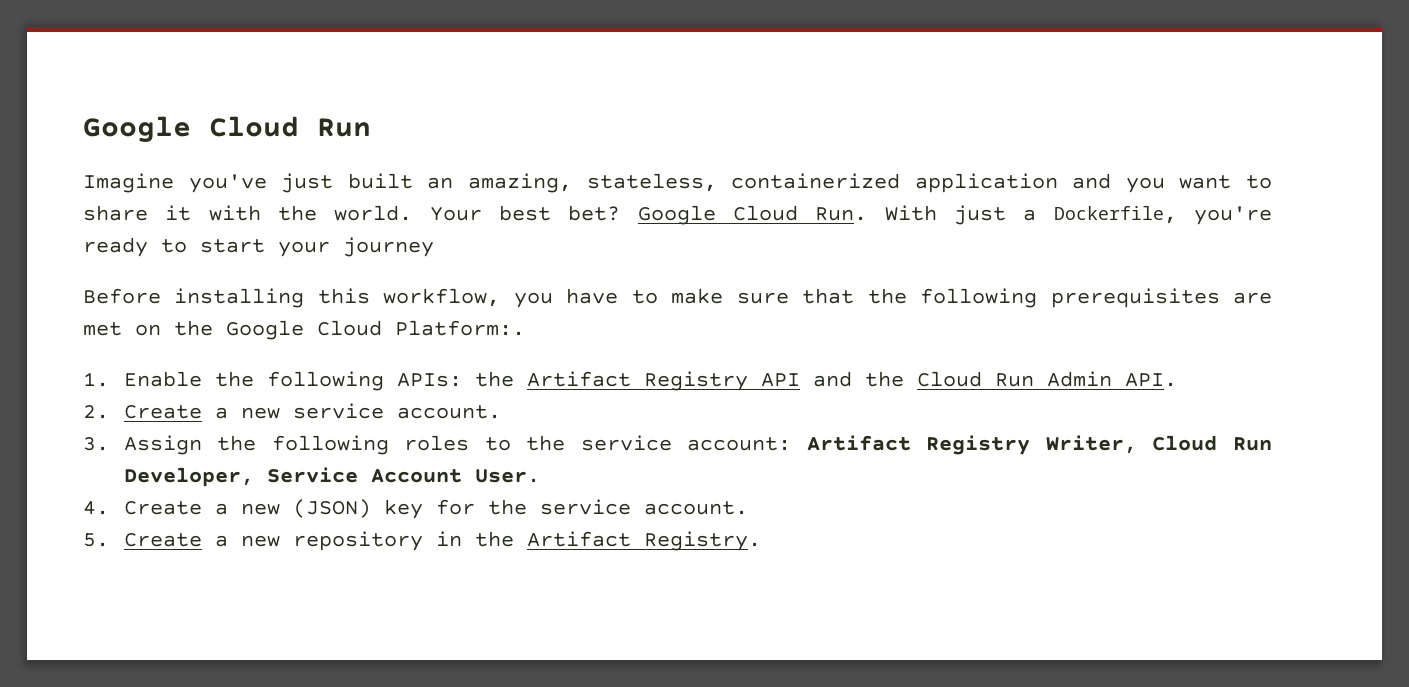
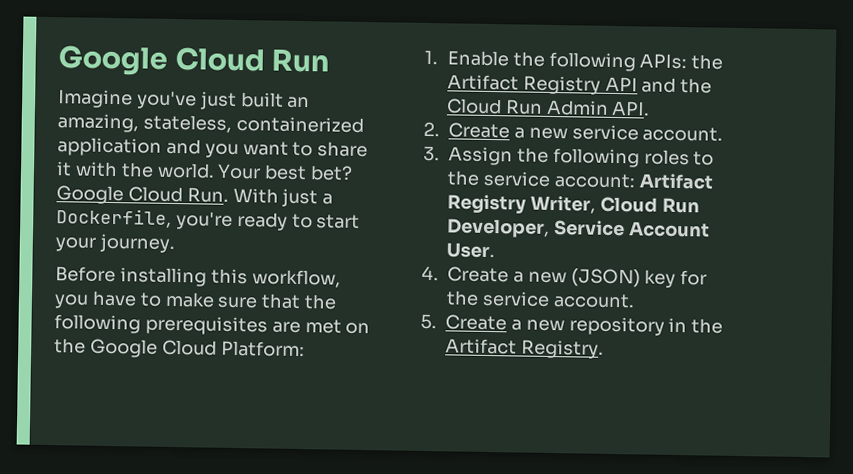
- Google Cloud Run. With just a Dockerfile, you're ready to start your journey
+ Google Cloud Run. With just a Dockerfile, you're ready to start your journey.
- Before installing this workflow, you have to make sure that the following prerequisites are met on the Google Cloud Platform:.
+ Before installing this workflow, you have to make sure that the following prerequisites are met on the Google Cloud Platform:

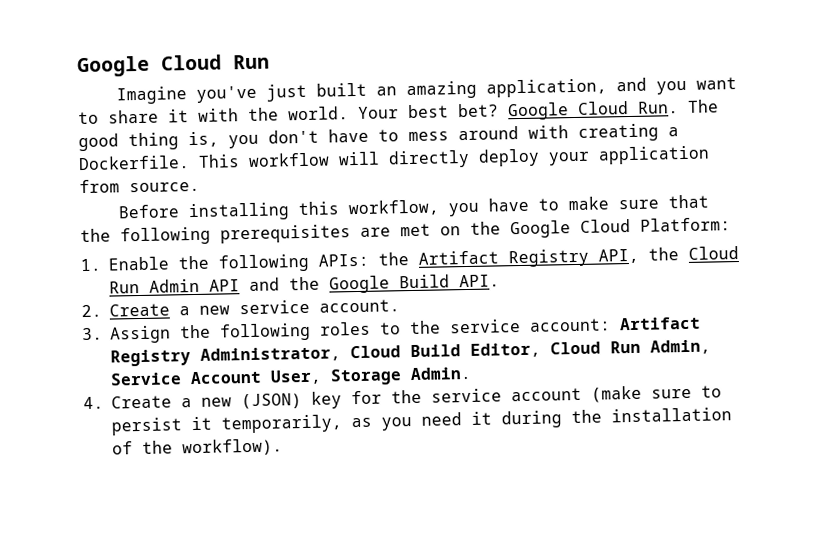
- Imagine you've just built an amazing, stateless, containerized application and you want to share it with the world.
+ Imagine you've just built an amazing application, and you want to share it with the world.
- Google Cloud Run. With just a Dockerfile, you're ready to start your journey.
+ Google Cloud Run. The good thing is, you don't have to mess around with creating a Dockerfile. This workflow will directly deploy your application from source.
- 1. Enable the following APIs: the Artifact Registry API and the Cloud Run Admin API.
+ 1. Enable the following APIs: the Artifact Registry API, the Cloud Run Admin API and the Google Build API.
- 3. Assign the following roles to the service account: Artifact Registry Writer, Cloud Run Developer, Service Account User.
+ 3. Assign the following roles to the service account: Artifact Registry Administrator, Cloud Build Editor, Cloud Run Admin, Service Account User, Storage Admin.
- 4. Create a new (JSON) key for the service account.
- 5. Create a new repository in the Artifact Registry.
+ 4. Create a new (JSON) key for the service account (make sure to persist it temporarily, as you need it during the installation of the workflow).

